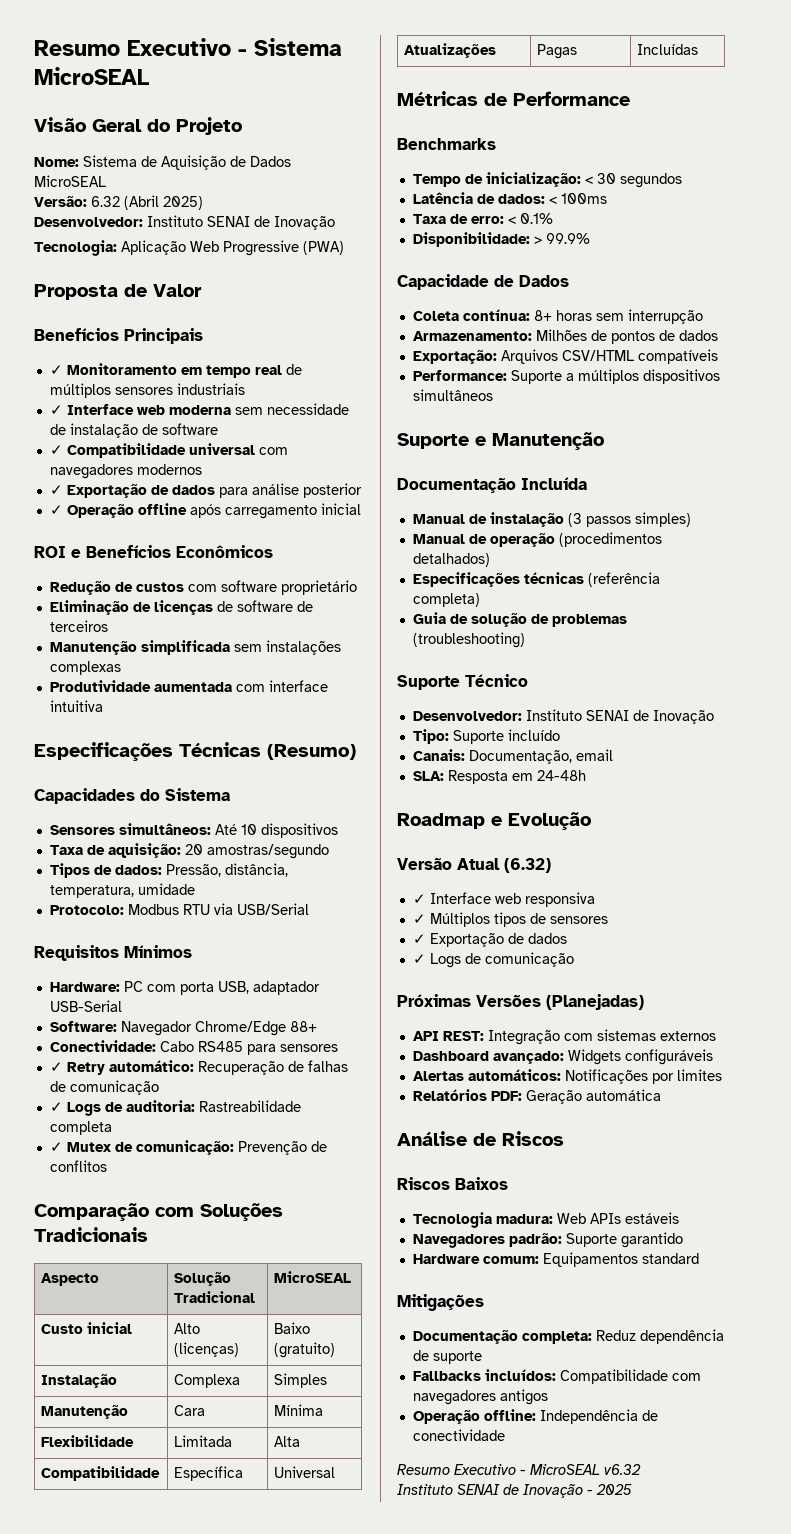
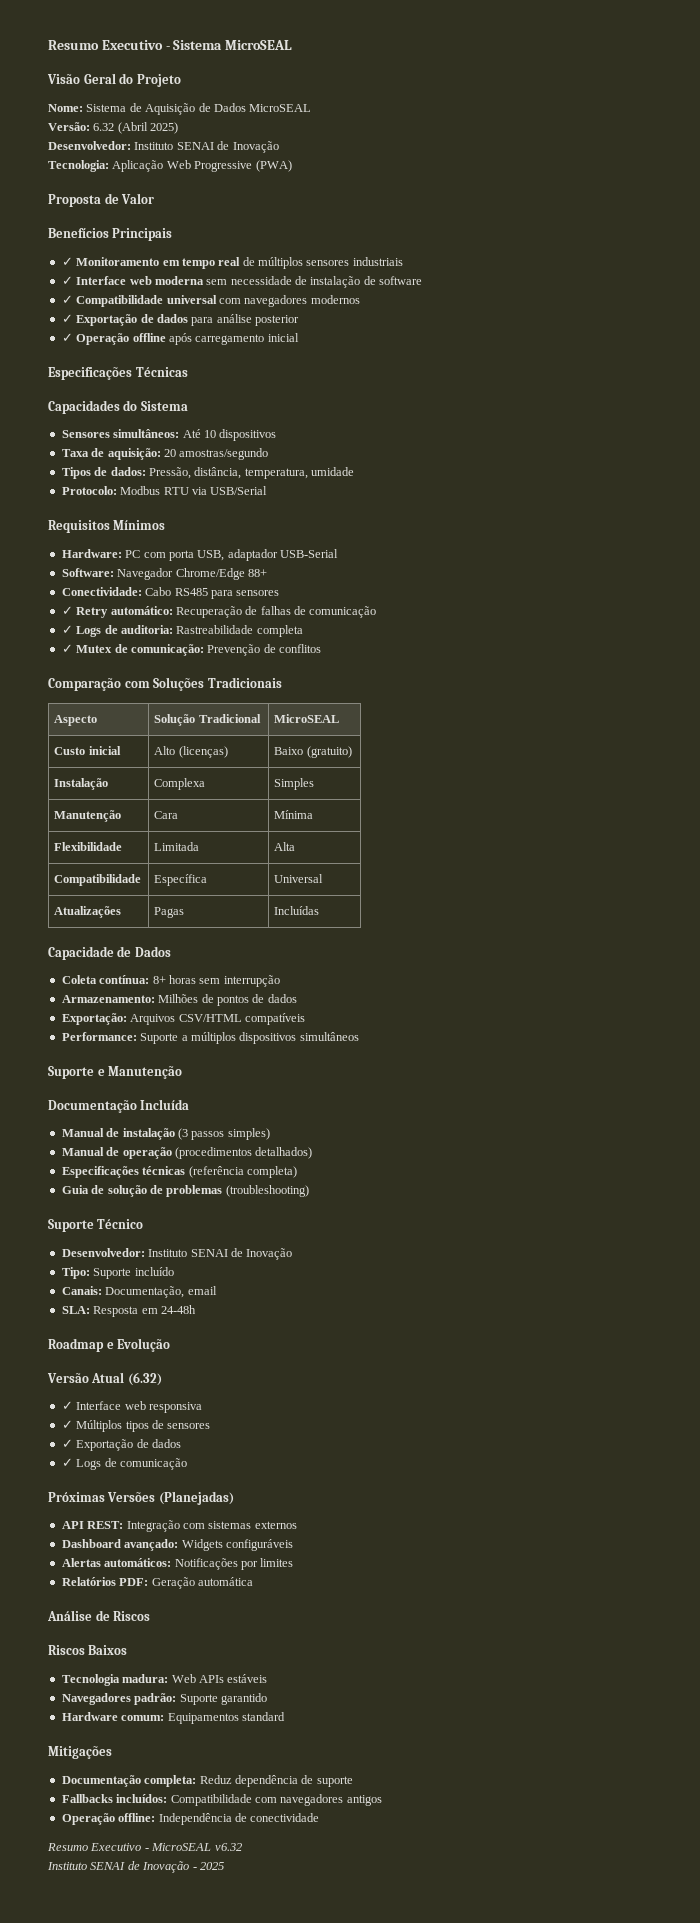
- ROI e Benefícios Econômicos
- Redução de custos com software proprietário
- Eliminação de licenças de software de terceiros
- Manutenção simplificada sem instalações complexas
- Produtividade aumentada com interface intuitiva
- Especificações Técnicas (Resumo)
+ Especificações Técnicas
- Métricas de Performance
- Benchmarks
- Tempo de inicialização: < 30 segundos
- Latência de dados: < 100ms
- Taxa de erro: < 0.1%
- Disponibilidade: > 99.9%

